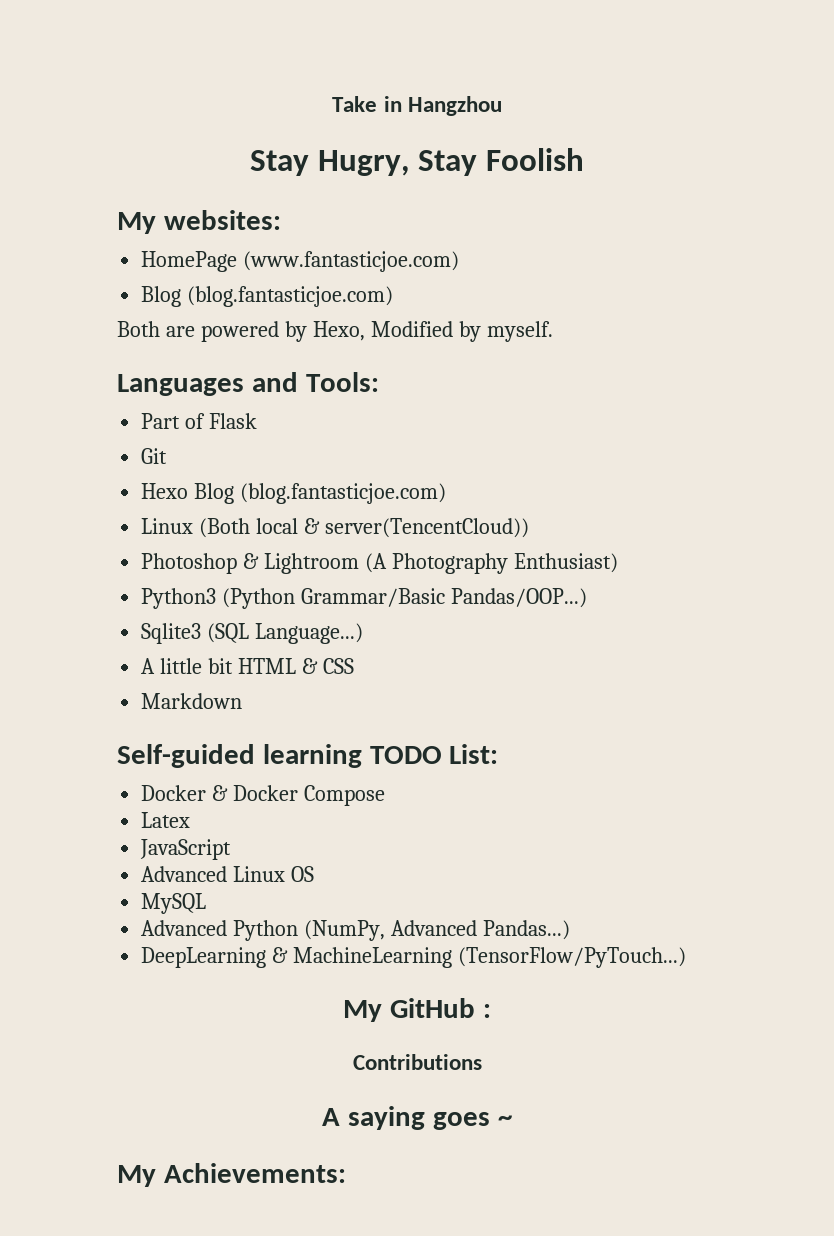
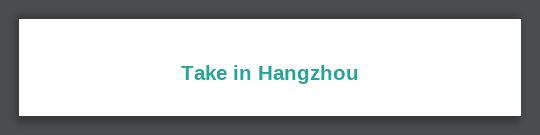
- Stay Hugry, Stay Foolish
- My websites:
- HomePage (www.fantasticjoe.com)
- Blog (blog.fantasticjoe.com)
- Both are powered by Hexo, Modified by myself.
- Languages and Tools:
- Part of Flask
- Git
- Hexo Blog (blog.fantasticjoe.com)
- Linux (Both local & server(TencentCloud))
- Photoshop & Lightroom (A Photography Enthusiast)
- Python3 (Python Grammar/Basic Pandas/OOP...)
- Sqlite3 (SQL Language...)
- A little bit HTML & CSS
- Markdown
- Self-guided learning TODO List:
- Docker & Docker Compose
- Latex
- JavaScript
- Advanced Linux OS
- MySQL
- Advanced Python (NumPy, Advanced Pandas...)
- DeepLearning & MachineLearning (TensorFlow/PyTouch...)
- My GitHub :
- Contributions
- A saying goes ~
- My Achievements:

